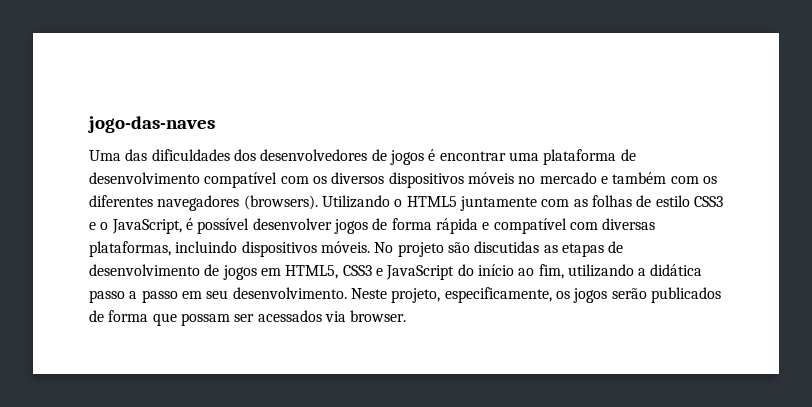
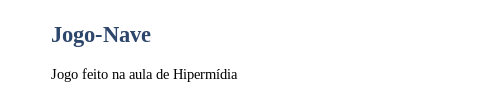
- jogo-das-naves
- Uma das dificuldades dos desenvolvedores de jogos é encontrar uma plataforma de desenvolvimento compatível com os diversos dispositivos móveis no mercado e também com os diferentes navegadores (browsers). Utilizando o HTML5 juntamente com as folhas de estilo CSS3 e o JavaScript, é possível desenvolver jogos de forma rápida e compatível com diversas plataformas, incluindo dispositivos móveis. No projeto são discutidas as etapas de desenvolvimento de jogos em HTML5, CSS3 e JavaScript do início ao fim, utilizando a didática passo a passo em seu desenvolvimento. Neste projeto, especificamente, os jogos serão publicados de forma que possam ser acessados via browser.
+ Jogo-Nave
+ Jogo feito na aula de Hipermídia

